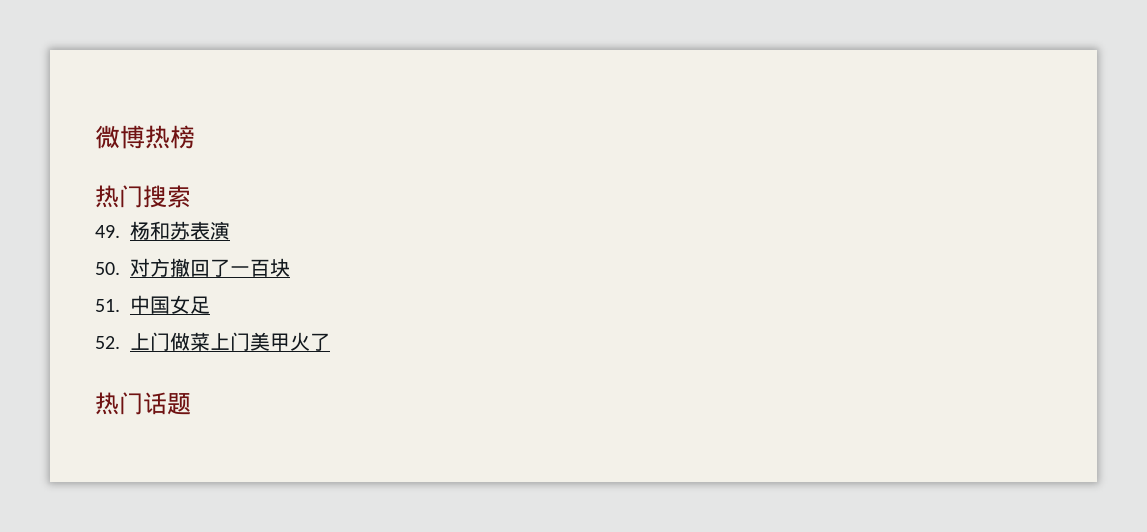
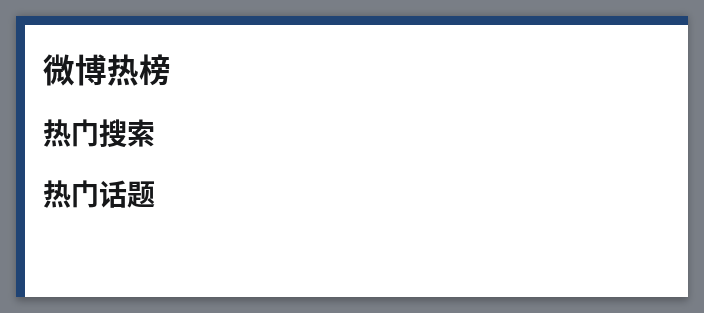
- 49.杨和苏表演
- 50.对方撤回了一百块
- 51.中国女足
- 52.上门做菜上门美甲火了

